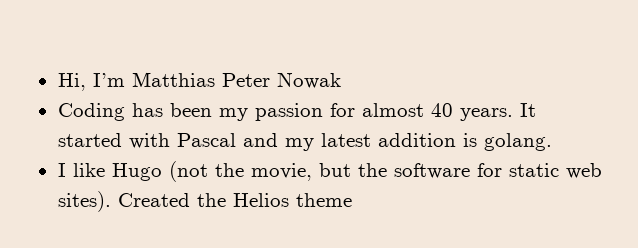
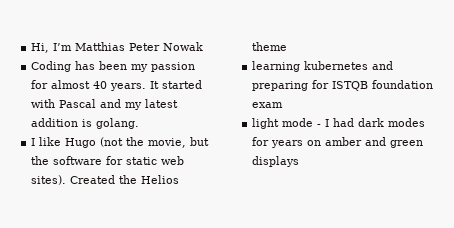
+ learning kubernetes and preparing for ISTQB foundation exam
+ light mode - I had dark modes for years on amber and green displays

